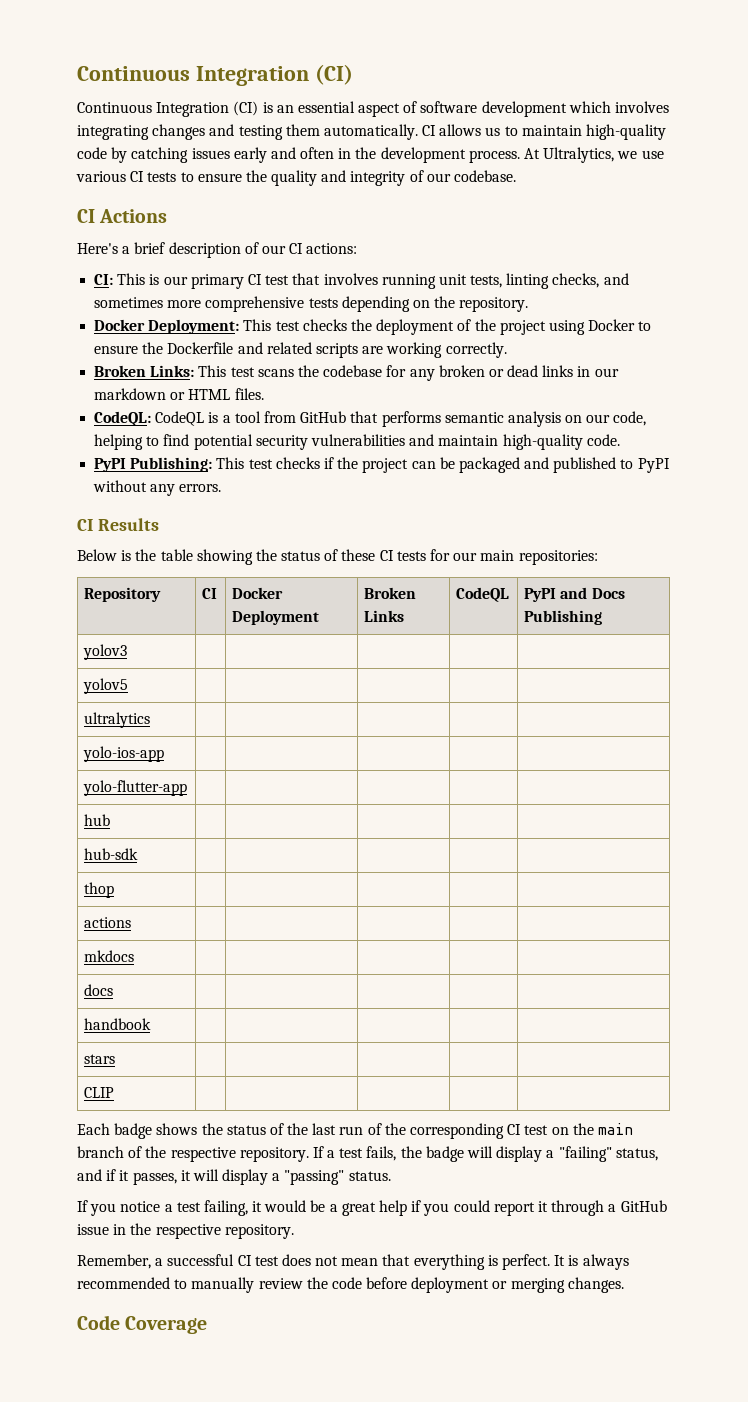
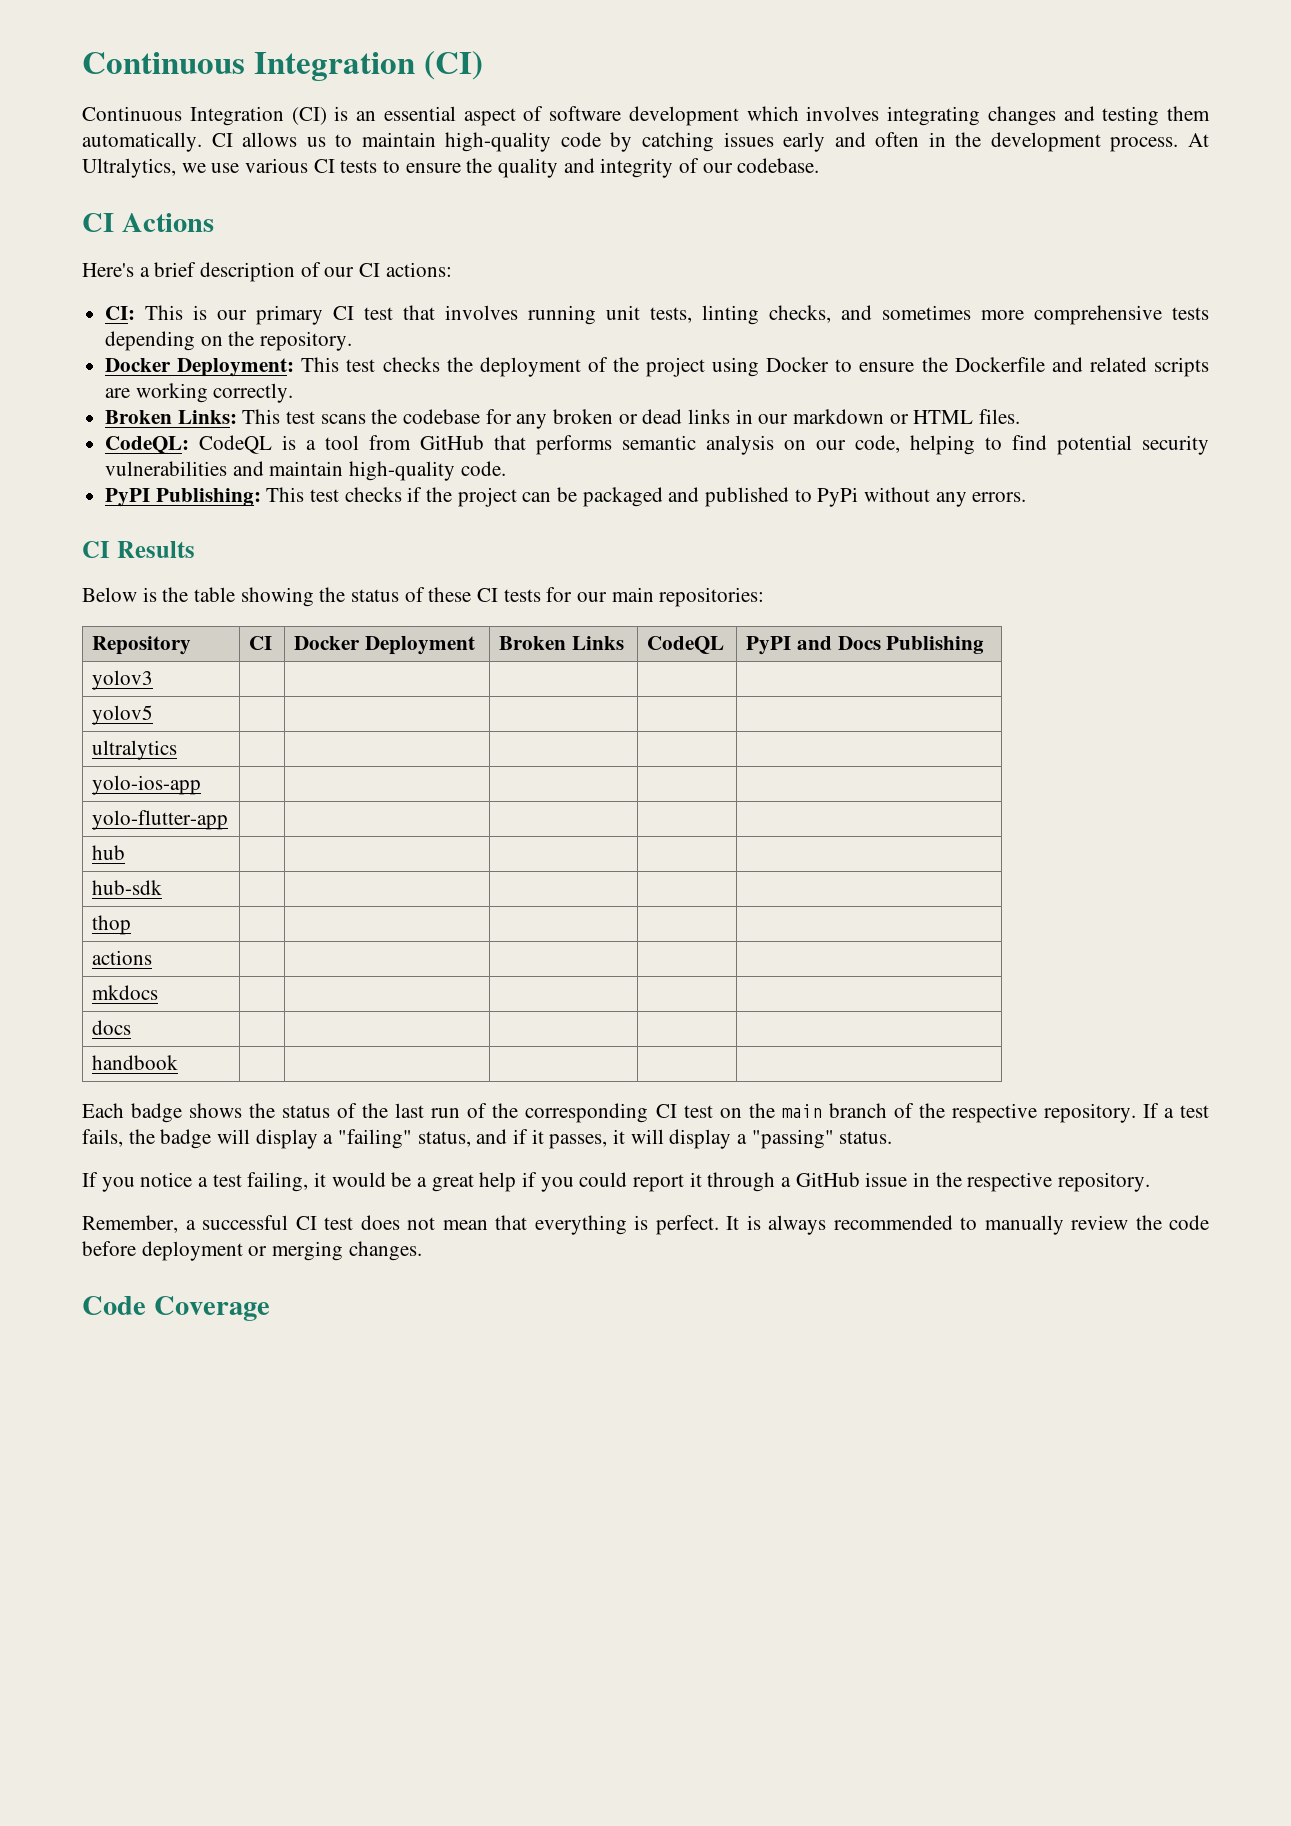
- PyPI Publishing: This test checks if the project can be packaged and published to PyPI without any errors.
+ PyPI Publishing: This test checks if the project can be packaged and published to PyPi without any errors.
- stars | | | | |
- CLIP | | | | |

